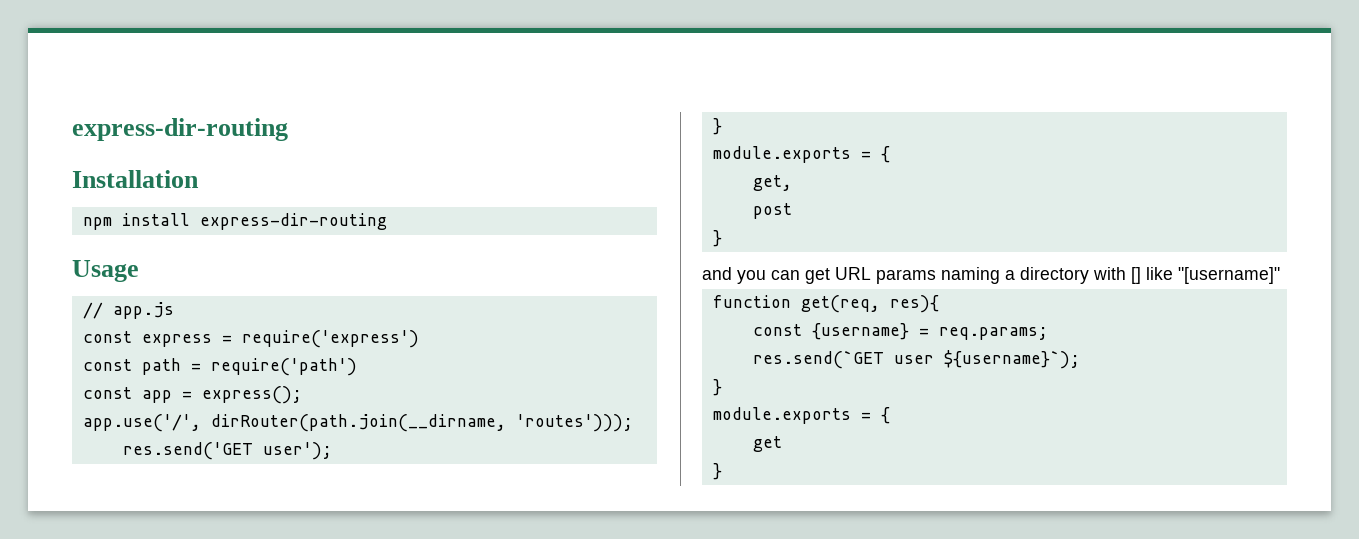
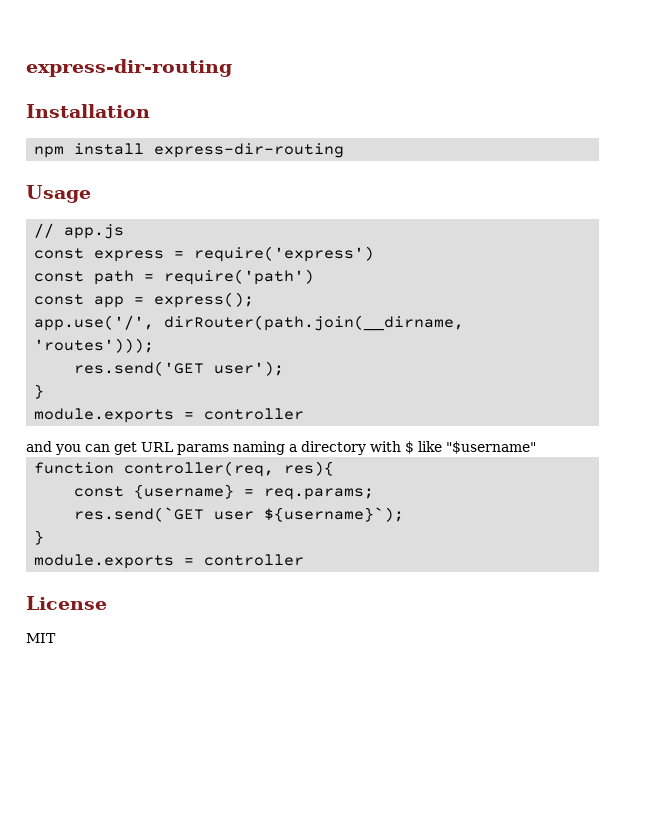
  res.send('GET user');
  }
- module.exports = {
- get,
- post
- }
+ module.exports = controller
- and you can get URL params naming a directory with [] like "[username]"
+ and you can get URL params naming a directory with $ like "$username"
- function get(req, res){
+ function controller(req, res){
  res.send(`GET user ${username}`);
  }
- module.exports = {
- get
- }
+ module.exports = controller
+ License
+ MIT

